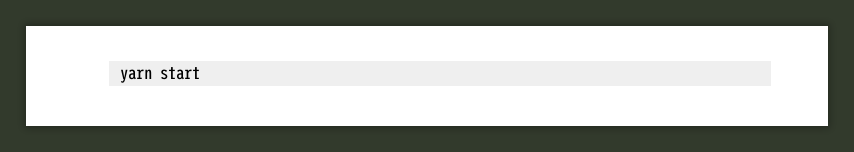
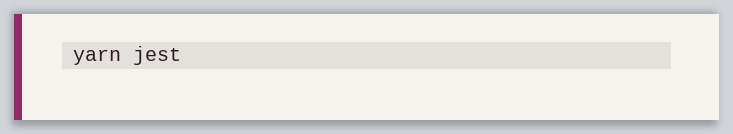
- yarn start
+ yarn jest

